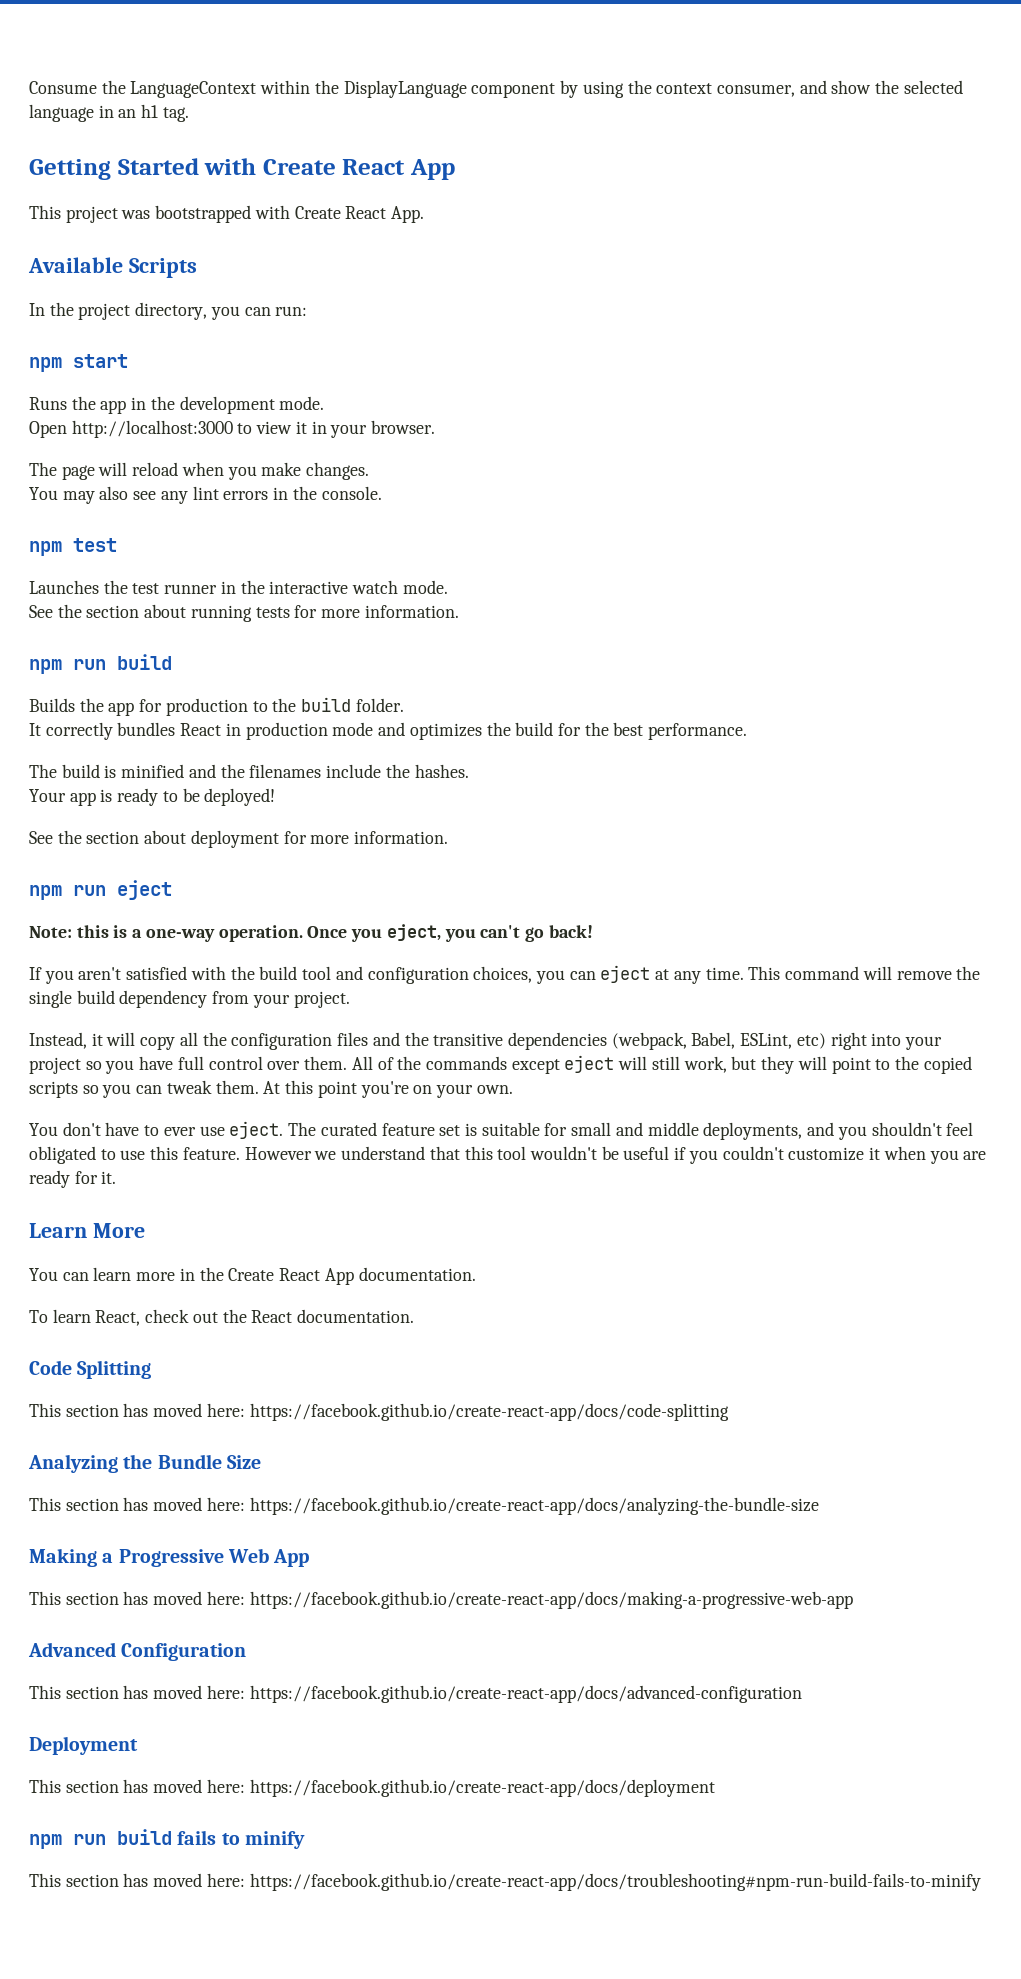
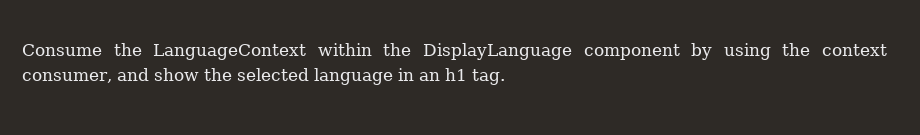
- Getting Started with Create React App
- This project was bootstrapped with Create React App.
- Available Scripts
- In the project directory, you can run:
- npm start
- Runs the app in the development mode.
- Open http://localhost:3000 to view it in your browser.
- The page will reload when you make changes.
- You may also see any lint errors in the console.
- npm test
- Launches the test runner in the interactive watch mode.
- See the section about running tests for more information.
- npm run build
- Builds the app for production to the build folder.
- It correctly bundles React in production mode and optimizes the build for the best performance.
- The build is minified and the filenames include the hashes.
- Your app is ready to be deployed!
- See the section about deployment for more information.
- npm run eject
- Note: this is a one-way operation. Once you eject, you can't go back!
- If you aren't satisfied with the build tool and configuration choices, you can eject at any time. This command will remove the single build dependency from your project.
- Instead, it will copy all the configuration files and the transitive dependencies (webpack, Babel, ESLint, etc) right into your project so you have full control over them. All of the commands except eject will still work, but they will point to the copied scripts so you can tweak them. At this point you're on your own.
- You don't have to ever use eject. The curated feature set is suitable for small and middle deployments, and you shouldn't feel obligated to use this feature. However we understand that this tool wouldn't be useful if you couldn't customize it when you are ready for it.
- Learn More
- You can learn more in the Create React App documentation.
- To learn React, check out the React documentation.
- Code Splitting
- This section has moved here: https://facebook.github.io/create-react-app/docs/code-splitting
- Analyzing the Bundle Size
- This section has moved here: https://facebook.github.io/create-react-app/docs/analyzing-the-bundle-size
- Making a Progressive Web App
- This section has moved here: https://facebook.github.io/create-react-app/docs/making-a-progressive-web-app
- Advanced Configuration
- This section has moved here: https://facebook.github.io/create-react-app/docs/advanced-configuration
- Deployment
- This section has moved here: https://facebook.github.io/create-react-app/docs/deployment
- npm run build fails to minify
- This section has moved here: https://facebook.github.io/create-react-app/docs/troubleshooting#npm-run-build-fails-to-minify

